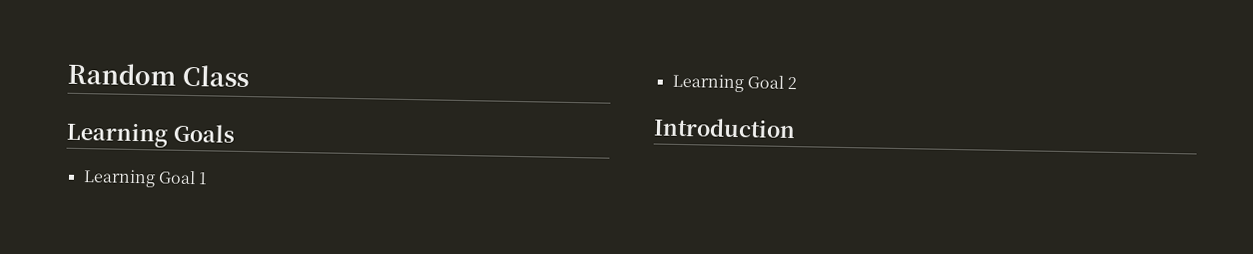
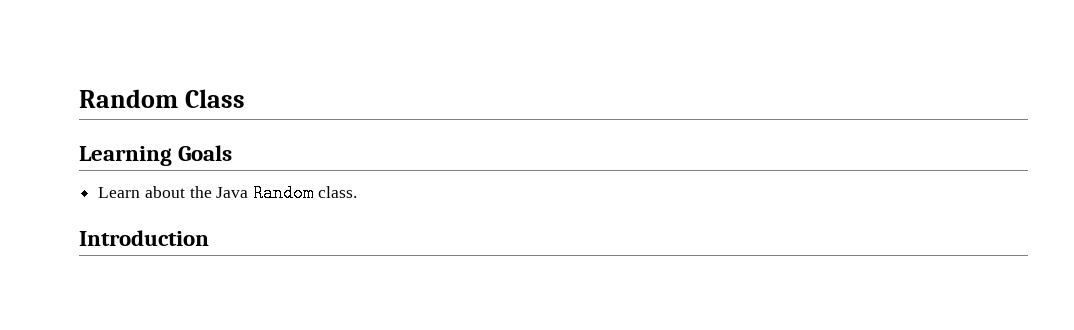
- Learning Goal 1
- Learning Goal 2
+ Learn about the Java Random class.

